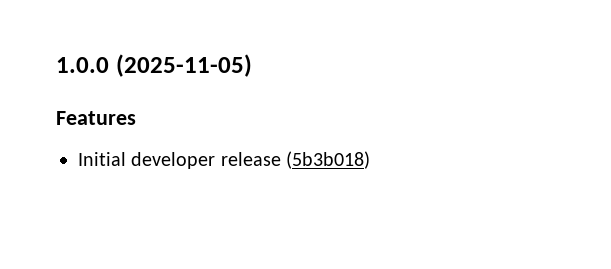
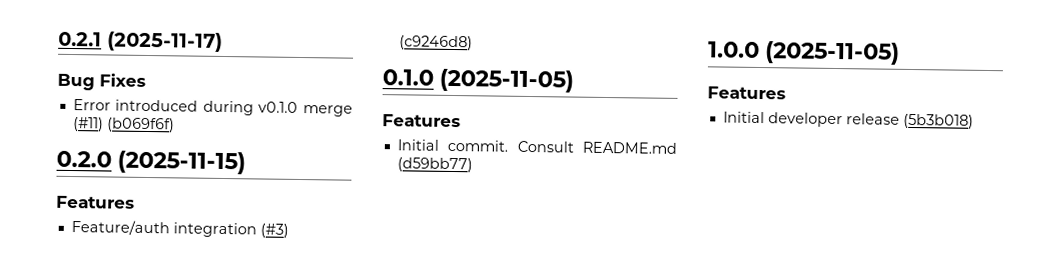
+ 0.2.1 (2025-11-17)
+ Bug Fixes
+ Error introduced during v0.1.0 merge (#11) (b069f6f)
+ 0.2.0 (2025-11-15)
+ Features
+ Feature/auth integration (#3) (c9246d8)
+ 0.1.0 (2025-11-05)
+ Features
+ Initial commit. Consult README.md (d59bb77)

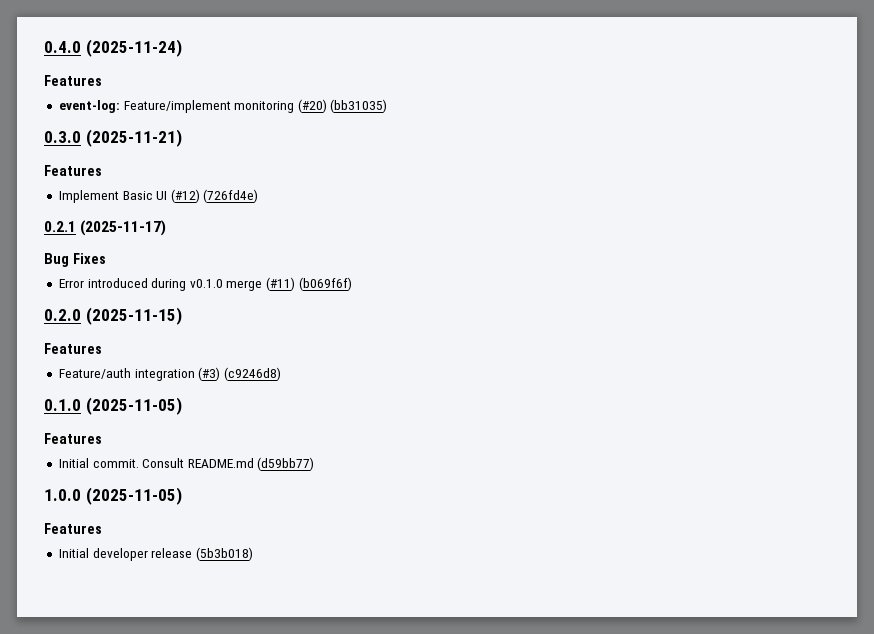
+ 0.4.0 (2025-11-24)
+ Features
+ event-log: Feature/implement monitoring (#20) (bb31035)
+ 0.3.0 (2025-11-21)
+ Features
+ Implement Basic UI (#12) (726fd4e)

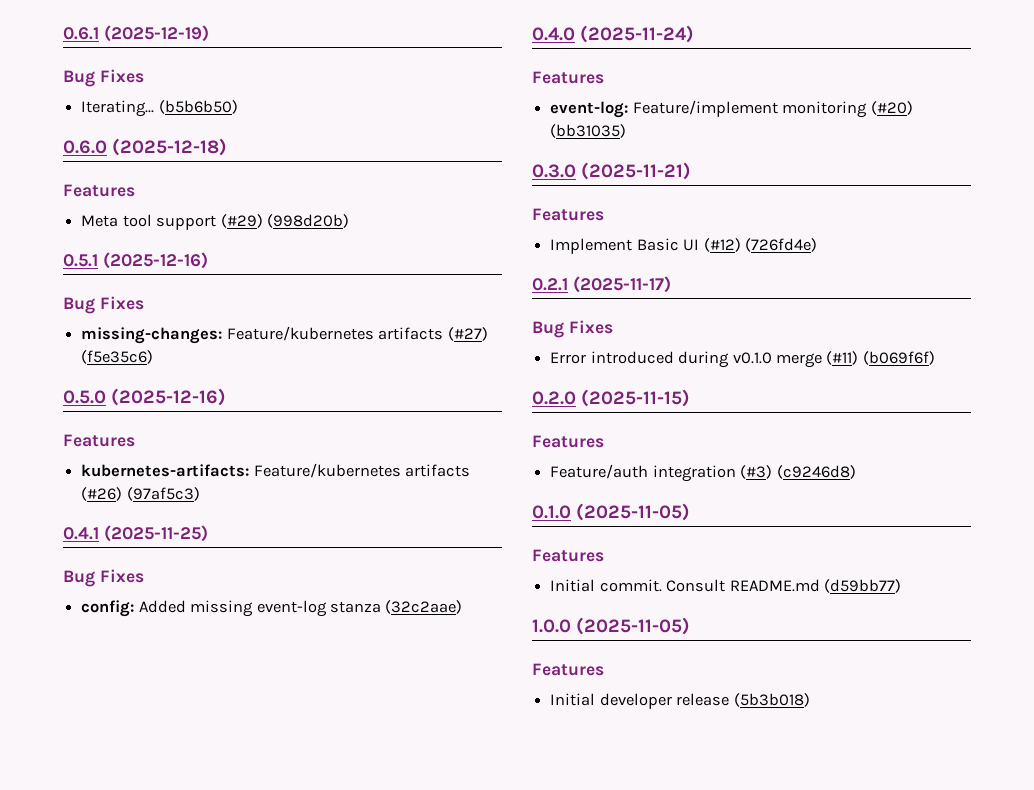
+ 0.6.1 (2025-12-19)
+ Bug Fixes
+ Iterating... (b5b6b50)
+ 0.6.0 (2025-12-18)
+ Features
+ Meta tool support (#29) (998d20b)
+ 0.5.1 (2025-12-16)
+ Bug Fixes
+ missing-changes: Feature/kubernetes artifacts (#27) (f5e35c6)
+ 0.5.0 (2025-12-16)
+ Features
+ kubernetes-artifacts: Feature/kubernetes artifacts (#26) (97af5c3)
+ 0.4.1 (2025-11-25)
+ Bug Fixes
+ config: Added missing event-log stanza (32c2aae)

